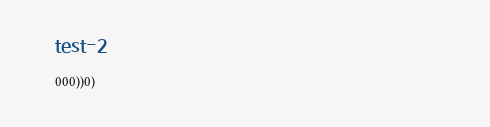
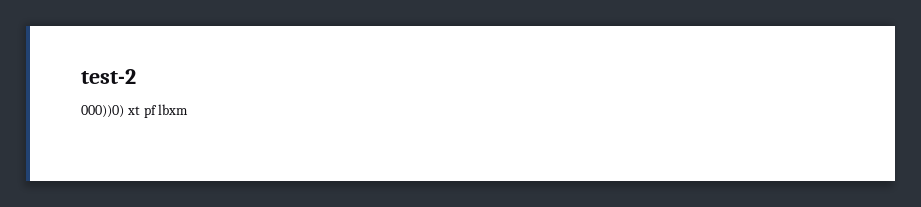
- 000))0)
+ 000))0) xt pf lbxm

